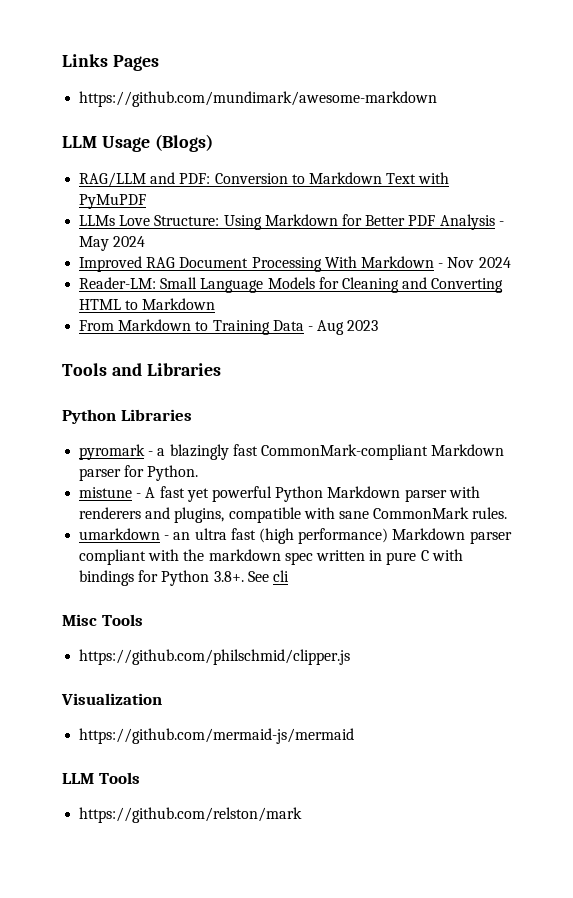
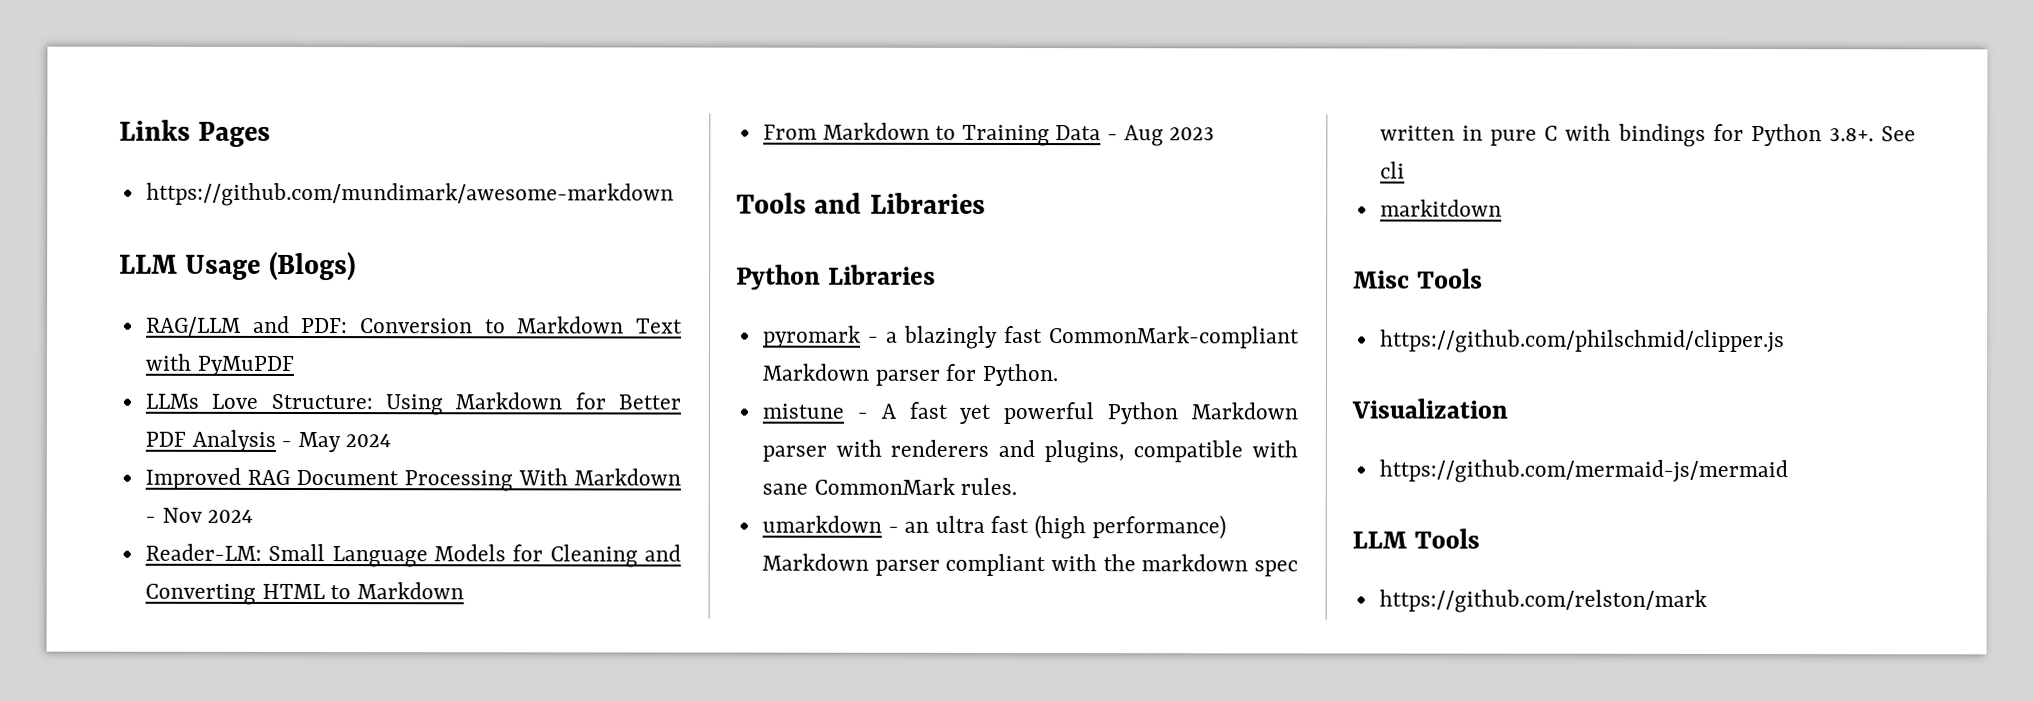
+ markitdown

